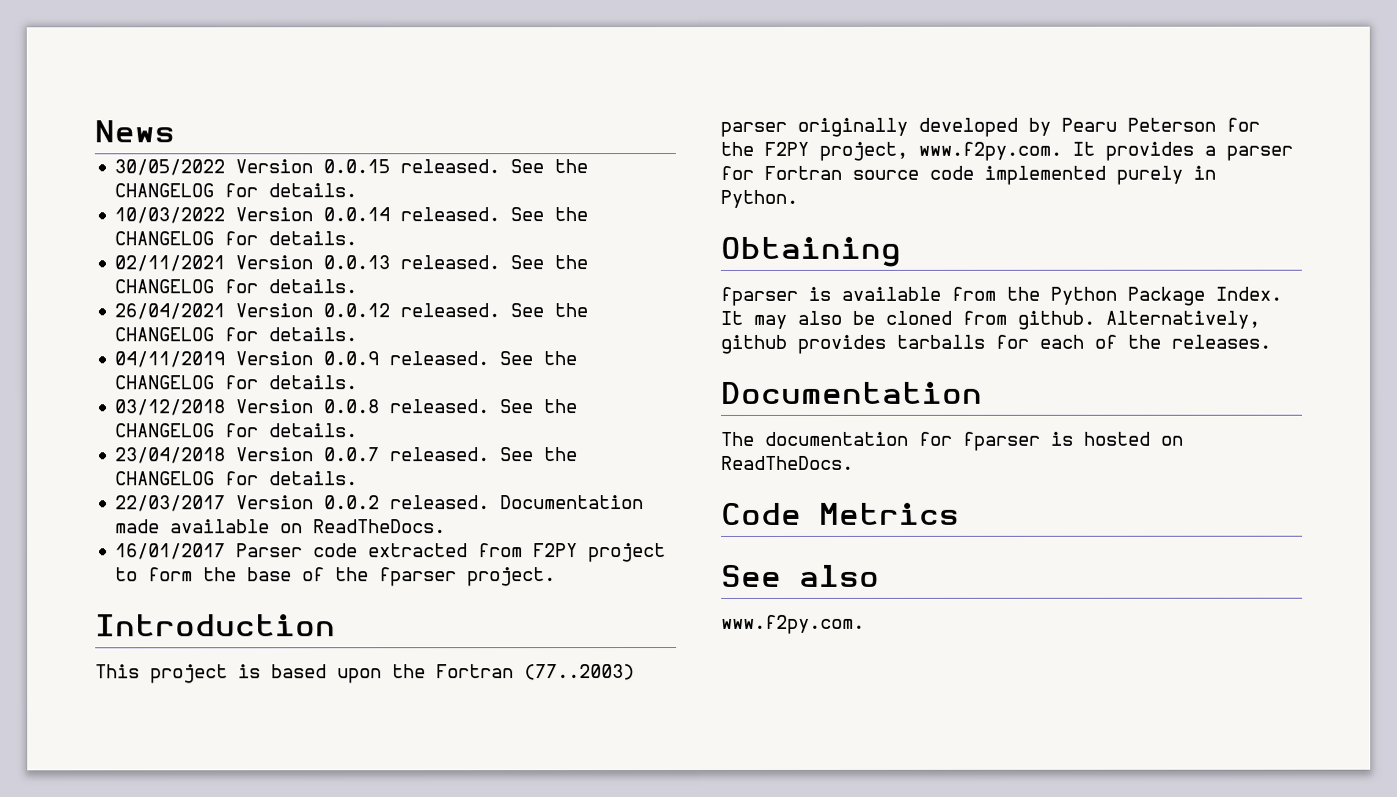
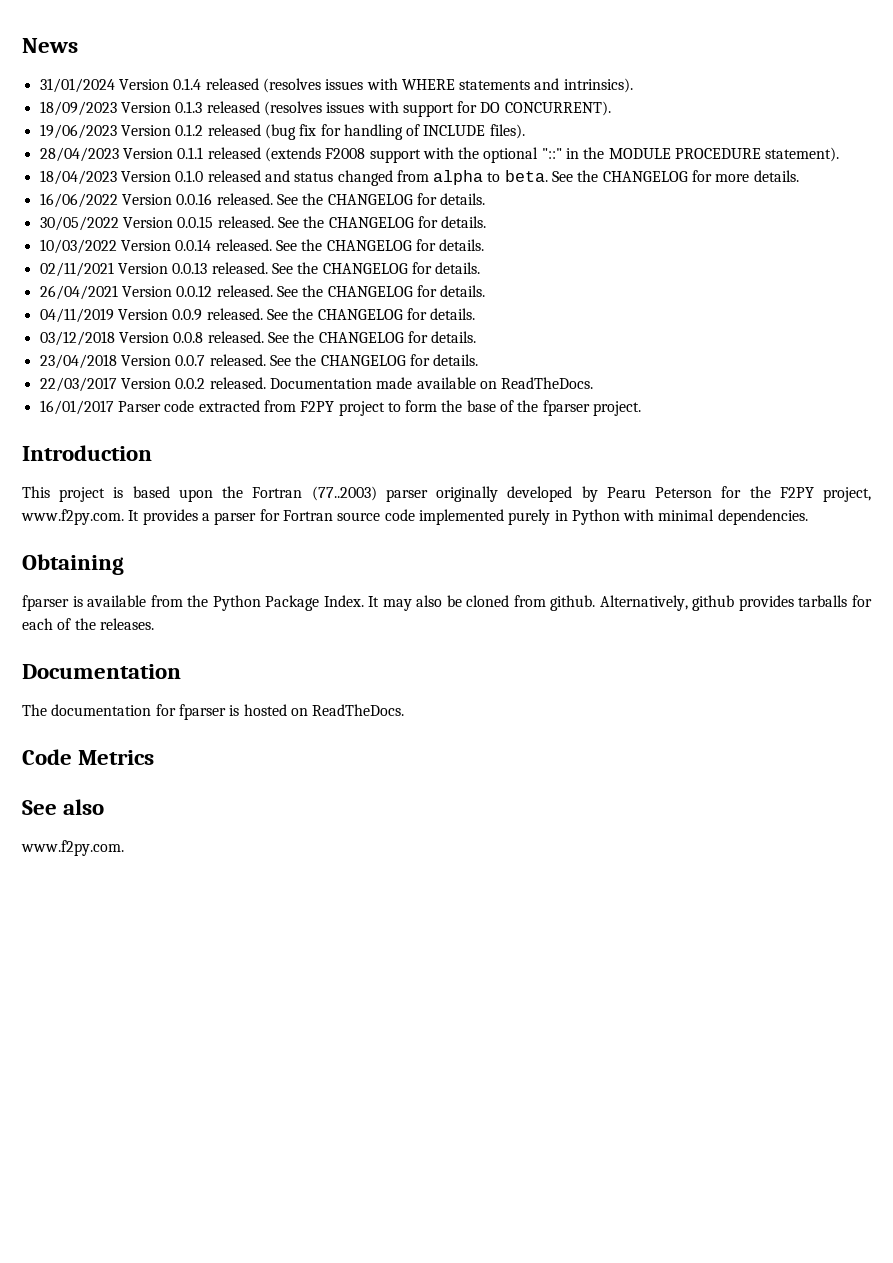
+ 31/01/2024 Version 0.1.4 released (resolves issues with WHERE statements and intrinsics).
+ 18/09/2023 Version 0.1.3 released (resolves issues with support for DO CONCURRENT).
+ 19/06/2023 Version 0.1.2 released (bug fix for handling of INCLUDE files).
+ 28/04/2023 Version 0.1.1 released (extends F2008 support with the optional "::" in the MODULE PROCEDURE statement).
+ 18/04/2023 Version 0.1.0 released and status changed from alpha to beta. See the CHANGELOG for more details.
+ 16/06/2022 Version 0.0.16 released. See the CHANGELOG for details.
- This project is based upon the Fortran (77..2003) parser originally developed by Pearu Peterson for the F2PY project, www.f2py.com. It provides a parser for Fortran source code implemented purely in Python.
+ This project is based upon the Fortran (77..2003) parser originally developed by Pearu Peterson for the F2PY project, www.f2py.com. It provides a parser for Fortran source code implemented purely in Python with minimal dependencies.

